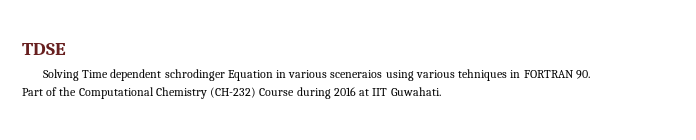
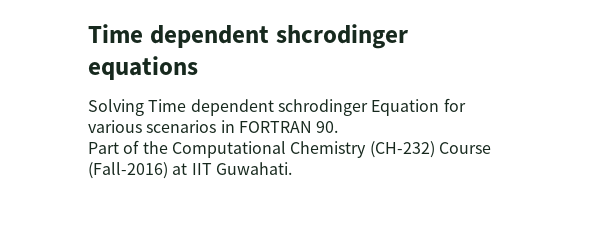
- TDSE
+ Time dependent shcrodinger equations
- Solving Time dependent schrodinger Equation in various sceneraios using various tehniques in FORTRAN 90.
+ Solving Time dependent schrodinger Equation for various scenarios in FORTRAN 90.
- Part of the Computational Chemistry (CH-232) Course during 2016 at IIT Guwahati.
+ Part of the Computational Chemistry (CH-232) Course (Fall-2016) at IIT Guwahati.

